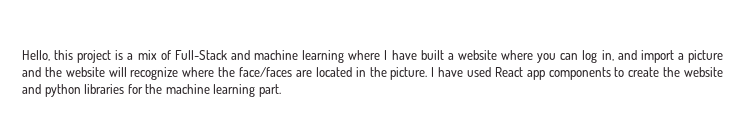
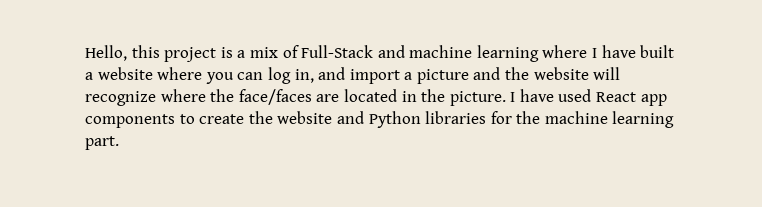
- I have used React app components to create the website and python libraries for the machine learning part.
+ I have used React app components to create the website and Python libraries for the machine learning part.

